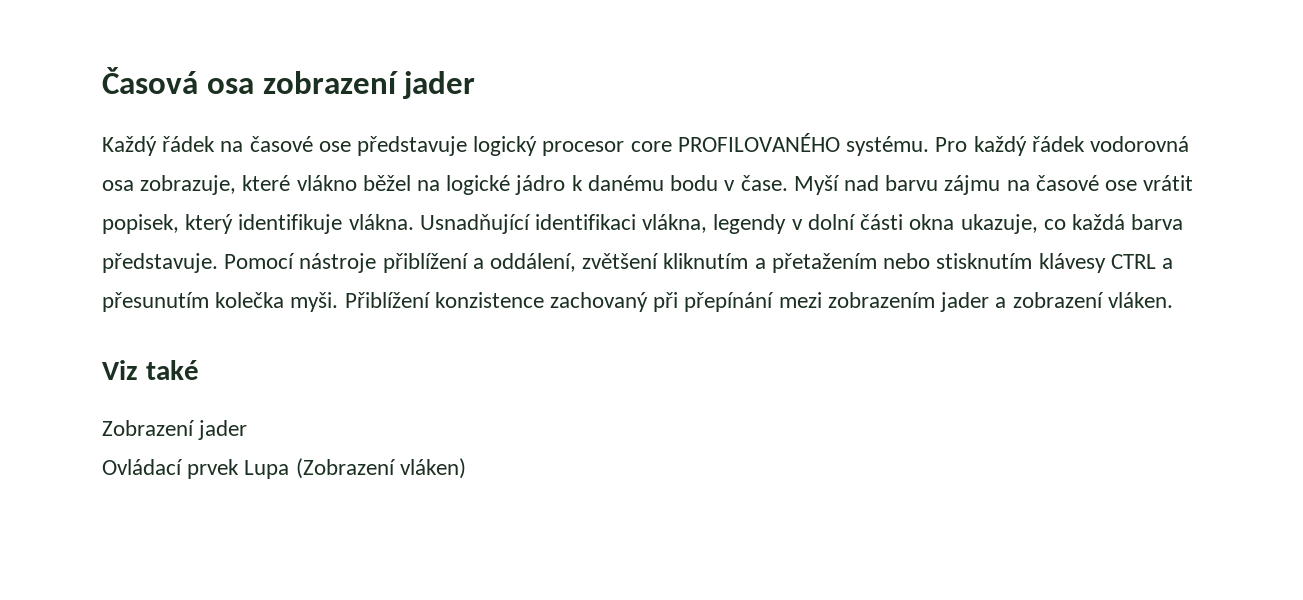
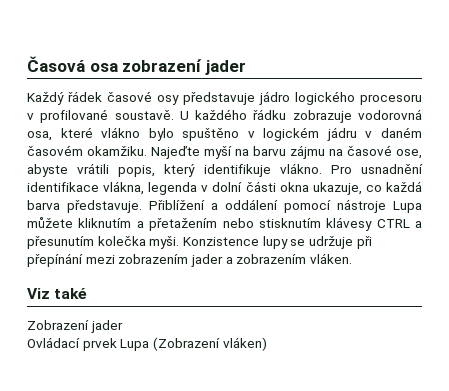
- Každý řádek na časové ose představuje logický procesor core PROFILOVANÉHO systému. Pro každý řádek vodorovná osa zobrazuje, které vlákno běžel na logické jádro k danému bodu v čase. Myší nad barvu zájmu na časové ose vrátit popisek, který identifikuje vlákna. Usnadňující identifikaci vlákna, legendy v dolní části okna ukazuje, co každá barva představuje.
+ Každý řádek časové osy představuje jádro logického procesoru v profilované soustavě. U každého řádku zobrazuje vodorovná osa, které vlákno bylo spuštěno v logickém jádru v daném časovém okamžiku. Najeďte myší na barvu zájmu na časové ose, abyste vrátili popis, který identifikuje vlákno. Pro usnadnění identifikace vlákna, legenda v dolní části okna ukazuje, co každá barva představuje.
- Pomocí nástroje přiblížení a oddálení, zvětšení kliknutím a přetažením nebo stisknutím klávesy CTRL a přesunutím kolečka myši.
+ Přiblížení a oddálení pomocí nástroje Lupa můžete kliknutím a přetažením nebo stisknutím klávesy CTRL a přesunutím kolečka myši.
- Přiblížení konzistence zachovaný při přepínání mezi zobrazením jader a zobrazení vláken.
+ Konzistence lupy se udržuje při přepínání mezi zobrazením jader a zobrazením vláken.

